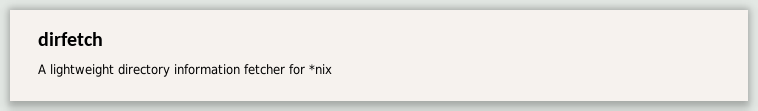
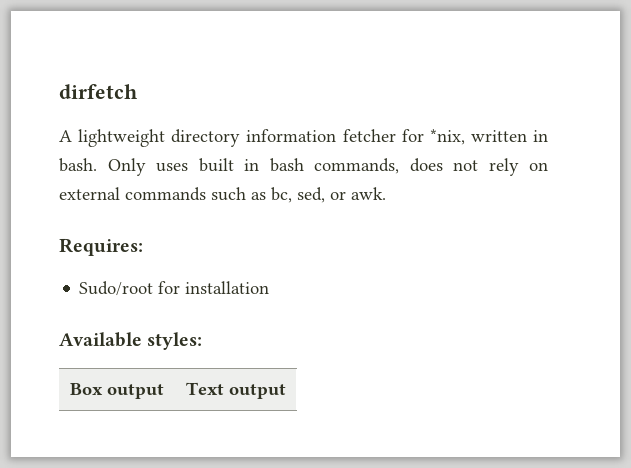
- A lightweight directory information fetcher for *nix
+ A lightweight directory information fetcher for *nix, written in bash. Only uses built in bash commands, does not rely on external commands such as bc, sed, or awk.
+ Requires:
+ Sudo/root for installation
+ Available styles:
+ Box output | Text output

